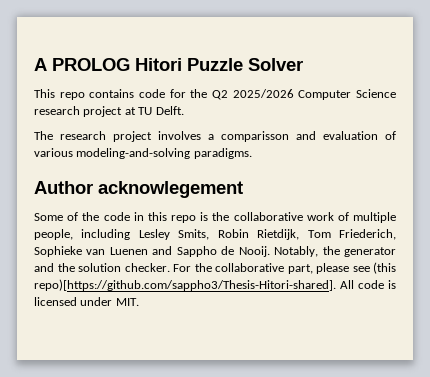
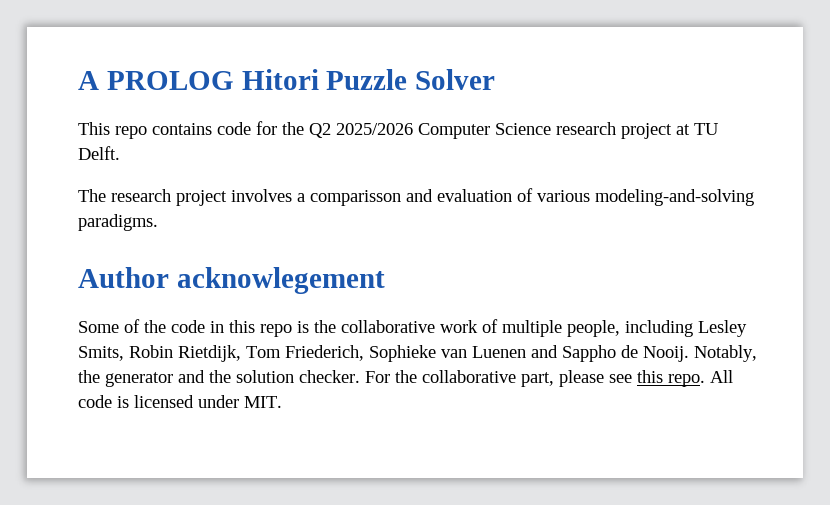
- For the collaborative part, please see (this repo)[https://github.com/sappho3/Thesis-Hitori-shared]. All code is licensed under MIT.
+ For the collaborative part, please see this repo. All code is licensed under MIT.

